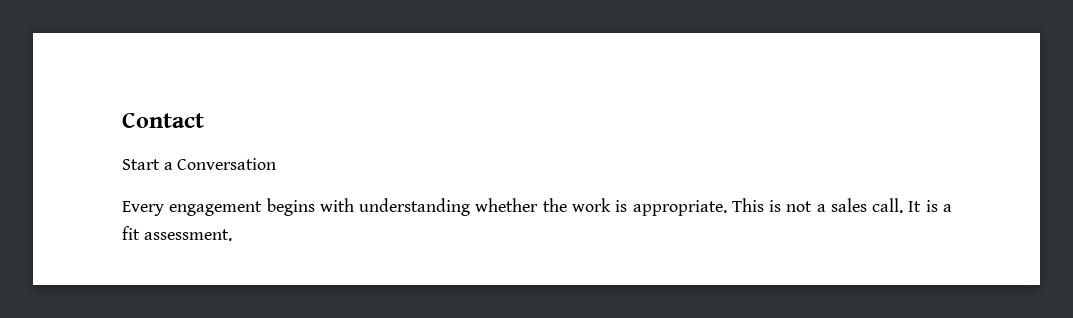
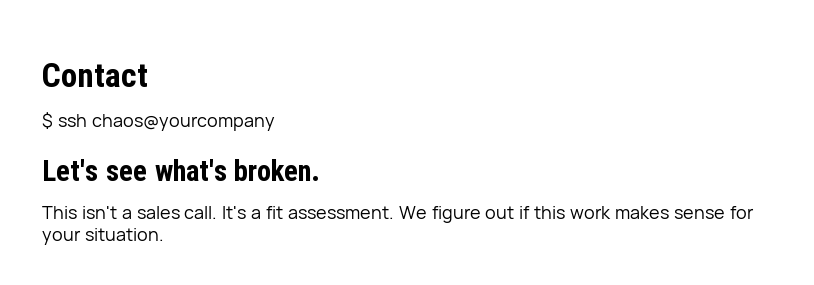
- Start a Conversation
- Every engagement begins with understanding whether the work is appropriate. This is not a sales call.
+ $ ssh chaos@yourcompany
+ Let's see what's broken.
+ This isn't a sales call.
- It is a fit assessment.
+ It's a fit assessment.
+ We figure out if this work makes sense for your situation.

